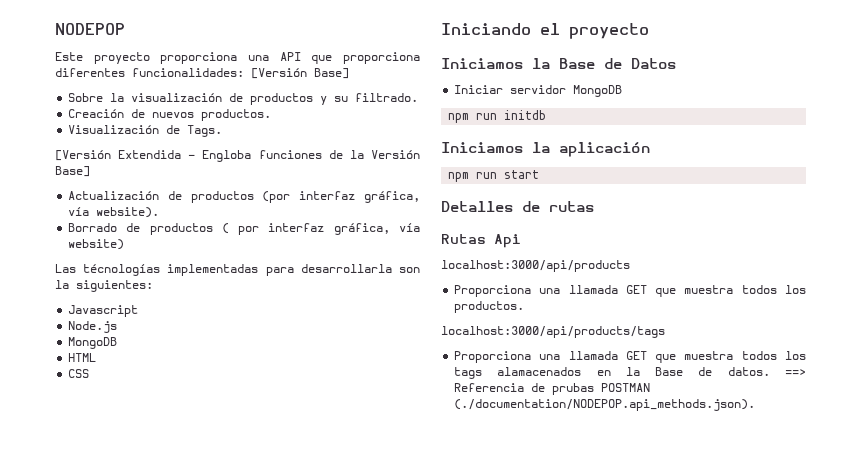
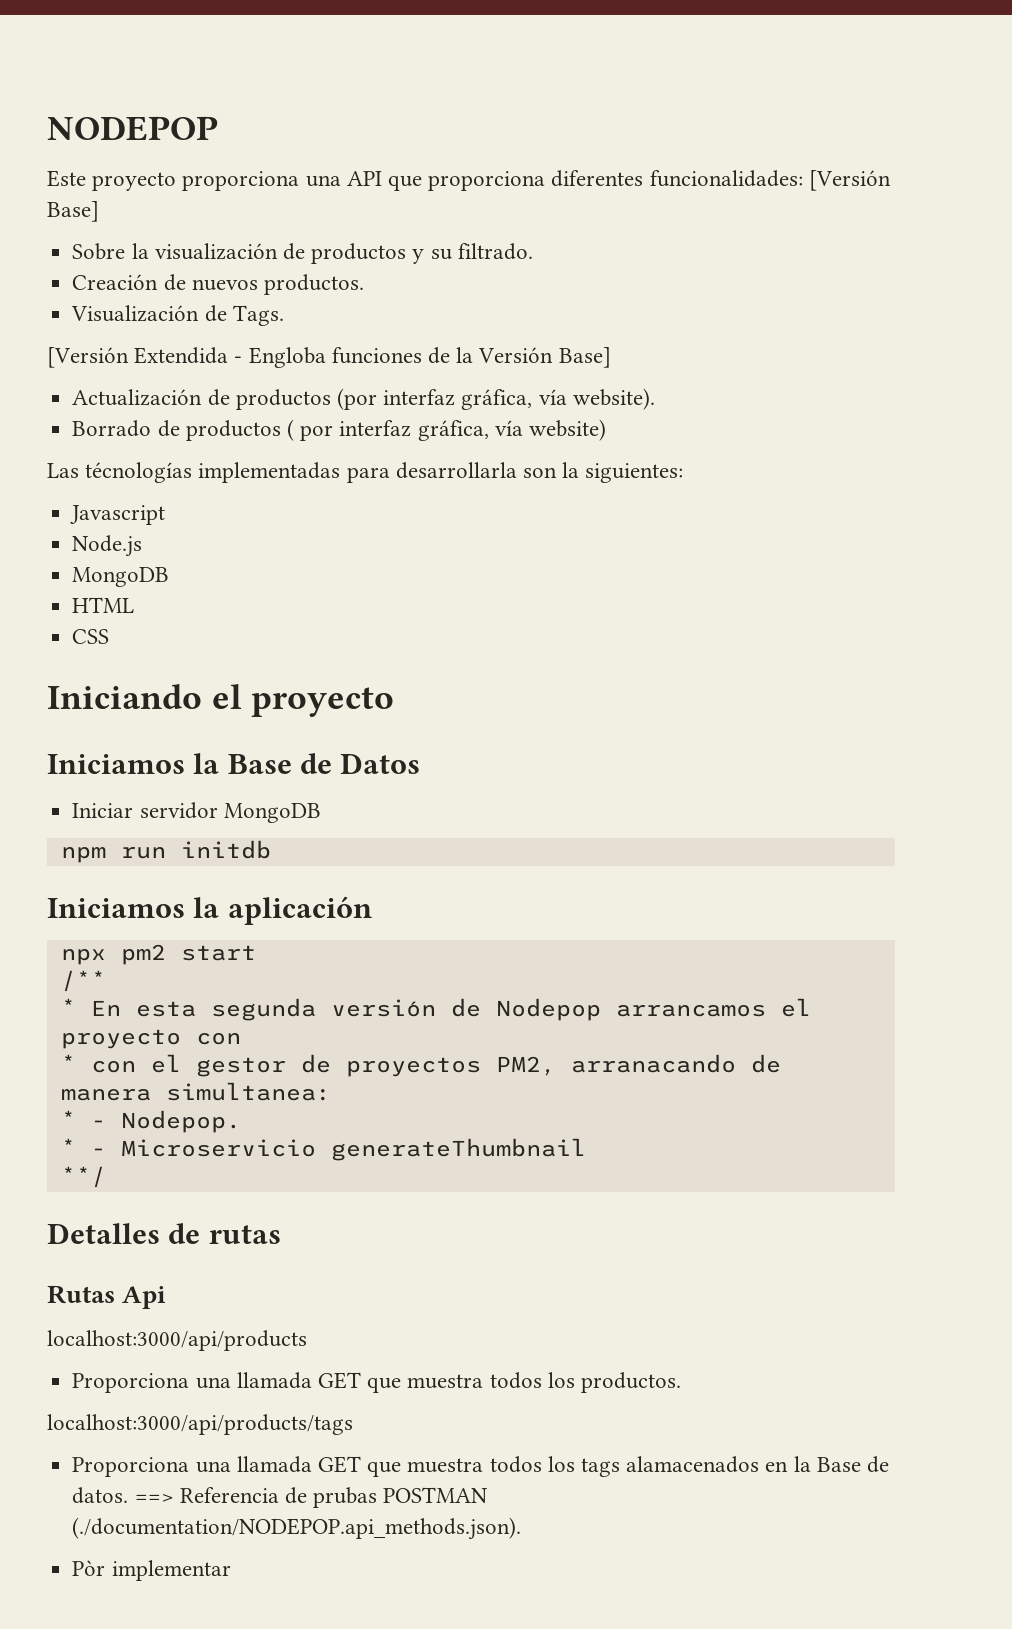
- npm run start
+ npx pm2 start
+ /**
+ * En esta segunda versión de Nodepop arrancamos el proyecto con
+ * con el gestor de proyectos PM2, arranacando de manera simultanea:
+ * - Nodepop.
+ * - Microservicio generateThumbnail
+ **/
+ Pòr implementar

